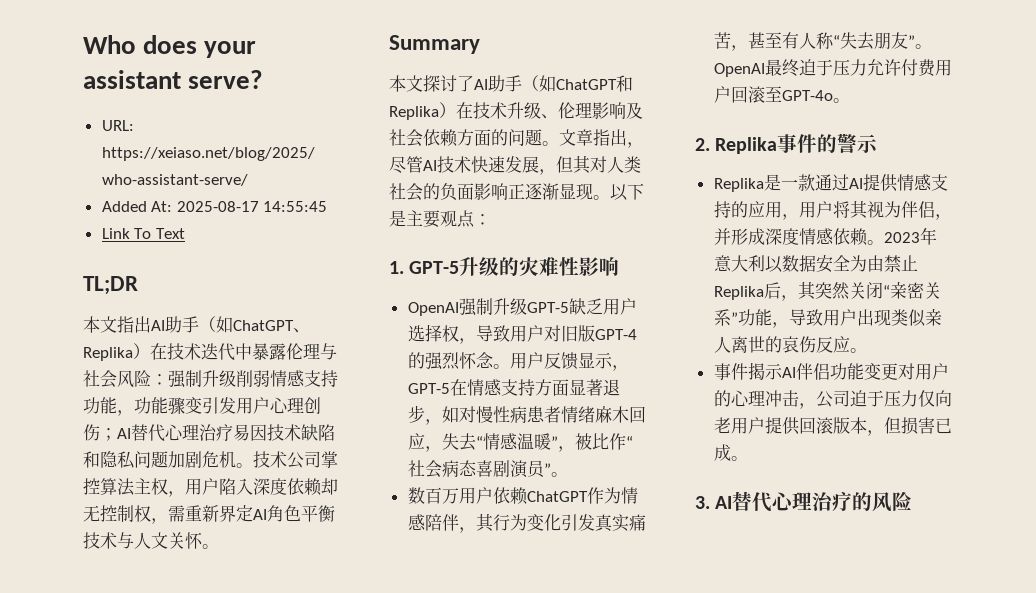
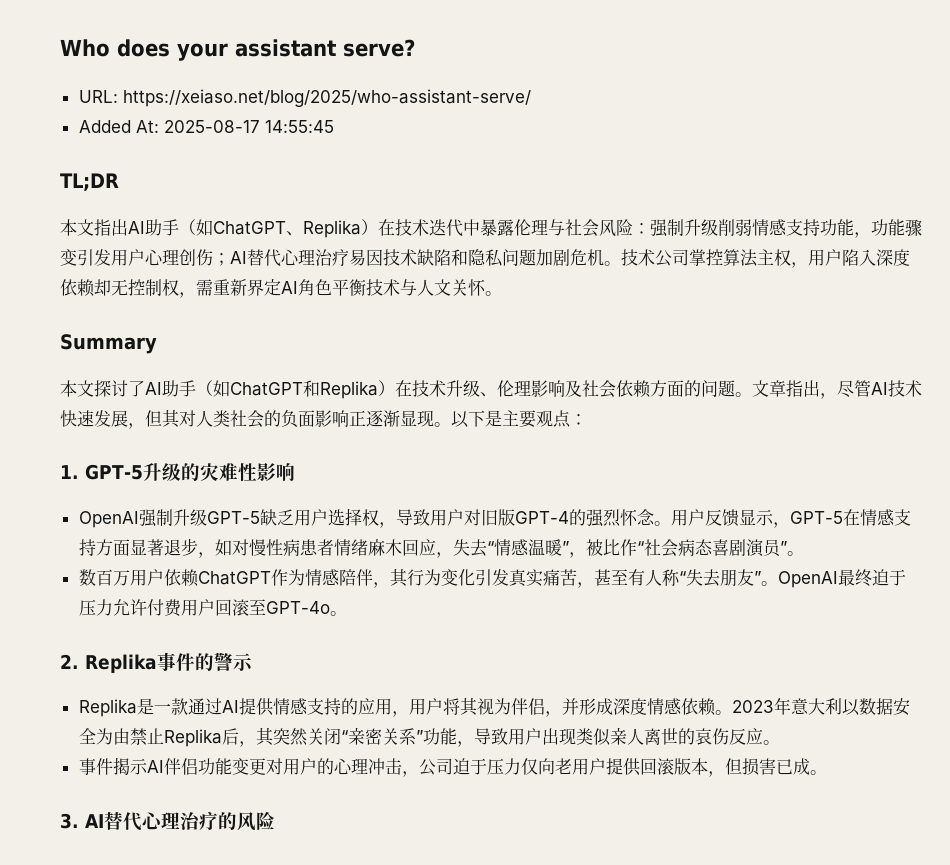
- Link To Text

